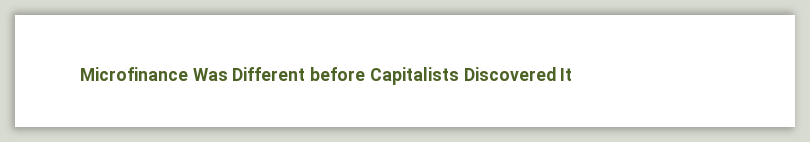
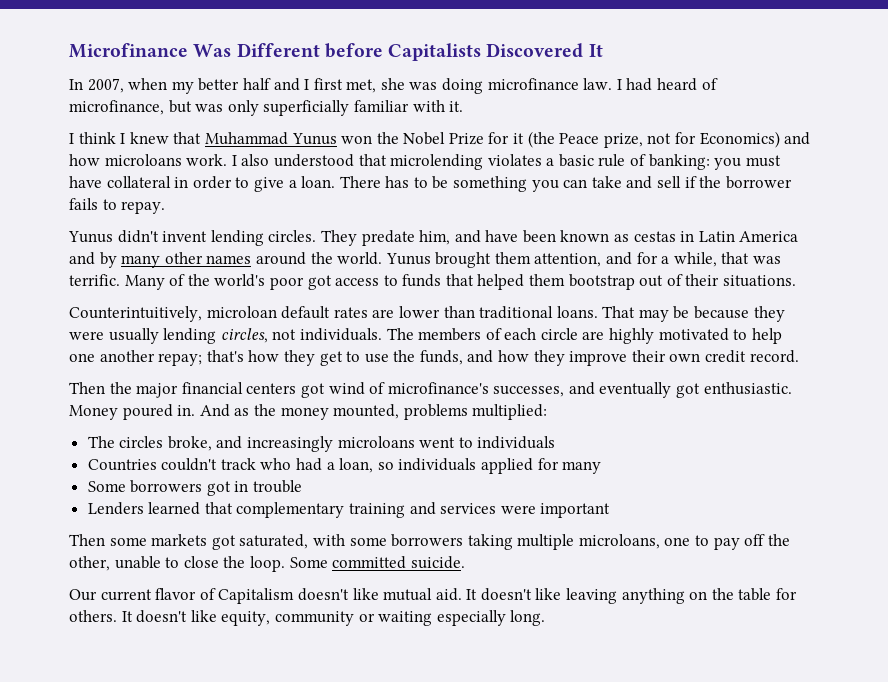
+ In 2007, when my better half and I first met, she was doing microfinance law. I had heard of microfinance, but was only superficially familiar with it.
+ I think I knew that Muhammad Yunus won the Nobel Prize for it (the Peace prize, not for Economics) and how microloans work. I also understood that microlending violates a basic rule of banking: you must have collateral in order to give a loan. There has to be something you can take and sell if the borrower fails to repay.
+ Yunus didn't invent lending circles. They predate him, and have been known as cestas in Latin America and by many other names around the world. Yunus brought them attention, and for a while, that was terrific. Many of the world's poor got access to funds that helped them bootstrap out of their situations.
+ Counterintuitively, microloan default rates are lower than traditional loans. That may be because they were usually lending circles, not individuals. The members of each circle are highly motivated to help one another repay; that's how they get to use the funds, and how they improve their own credit record.
+ Then the major financial centers got wind of microfinance's successes, and eventually got enthusiastic. Money poured in. And as the money mounted, problems multiplied:
+ The circles broke, and increasingly microloans went to individuals
+ Countries couldn't track who had a loan, so individuals applied for many
+ Some borrowers got in trouble
+ Lenders learned that complementary training and services were important
+ Then some markets got saturated, with some borrowers taking multiple microloans, one to pay off the other, unable to close the loop. Some committed suicide.
+ Our current flavor of Capitalism doesn't like mutual aid. It doesn't like leaving anything on the table for others. It doesn't like equity, community or waiting especially long.

